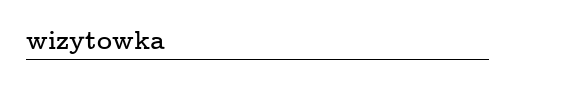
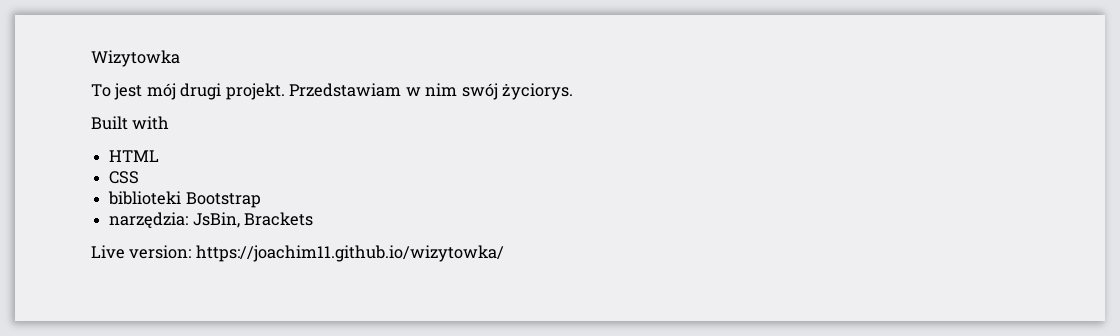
- wizytowka
+ Wizytowka
+ To jest mój drugi projekt. Przedstawiam w nim swój życiorys.
+ Built with
+ HTML
+ CSS
+ biblioteki Bootstrap
+ narzędzia: JsBin, Brackets
+ Live version: https://joachim11.github.io/wizytowka/

